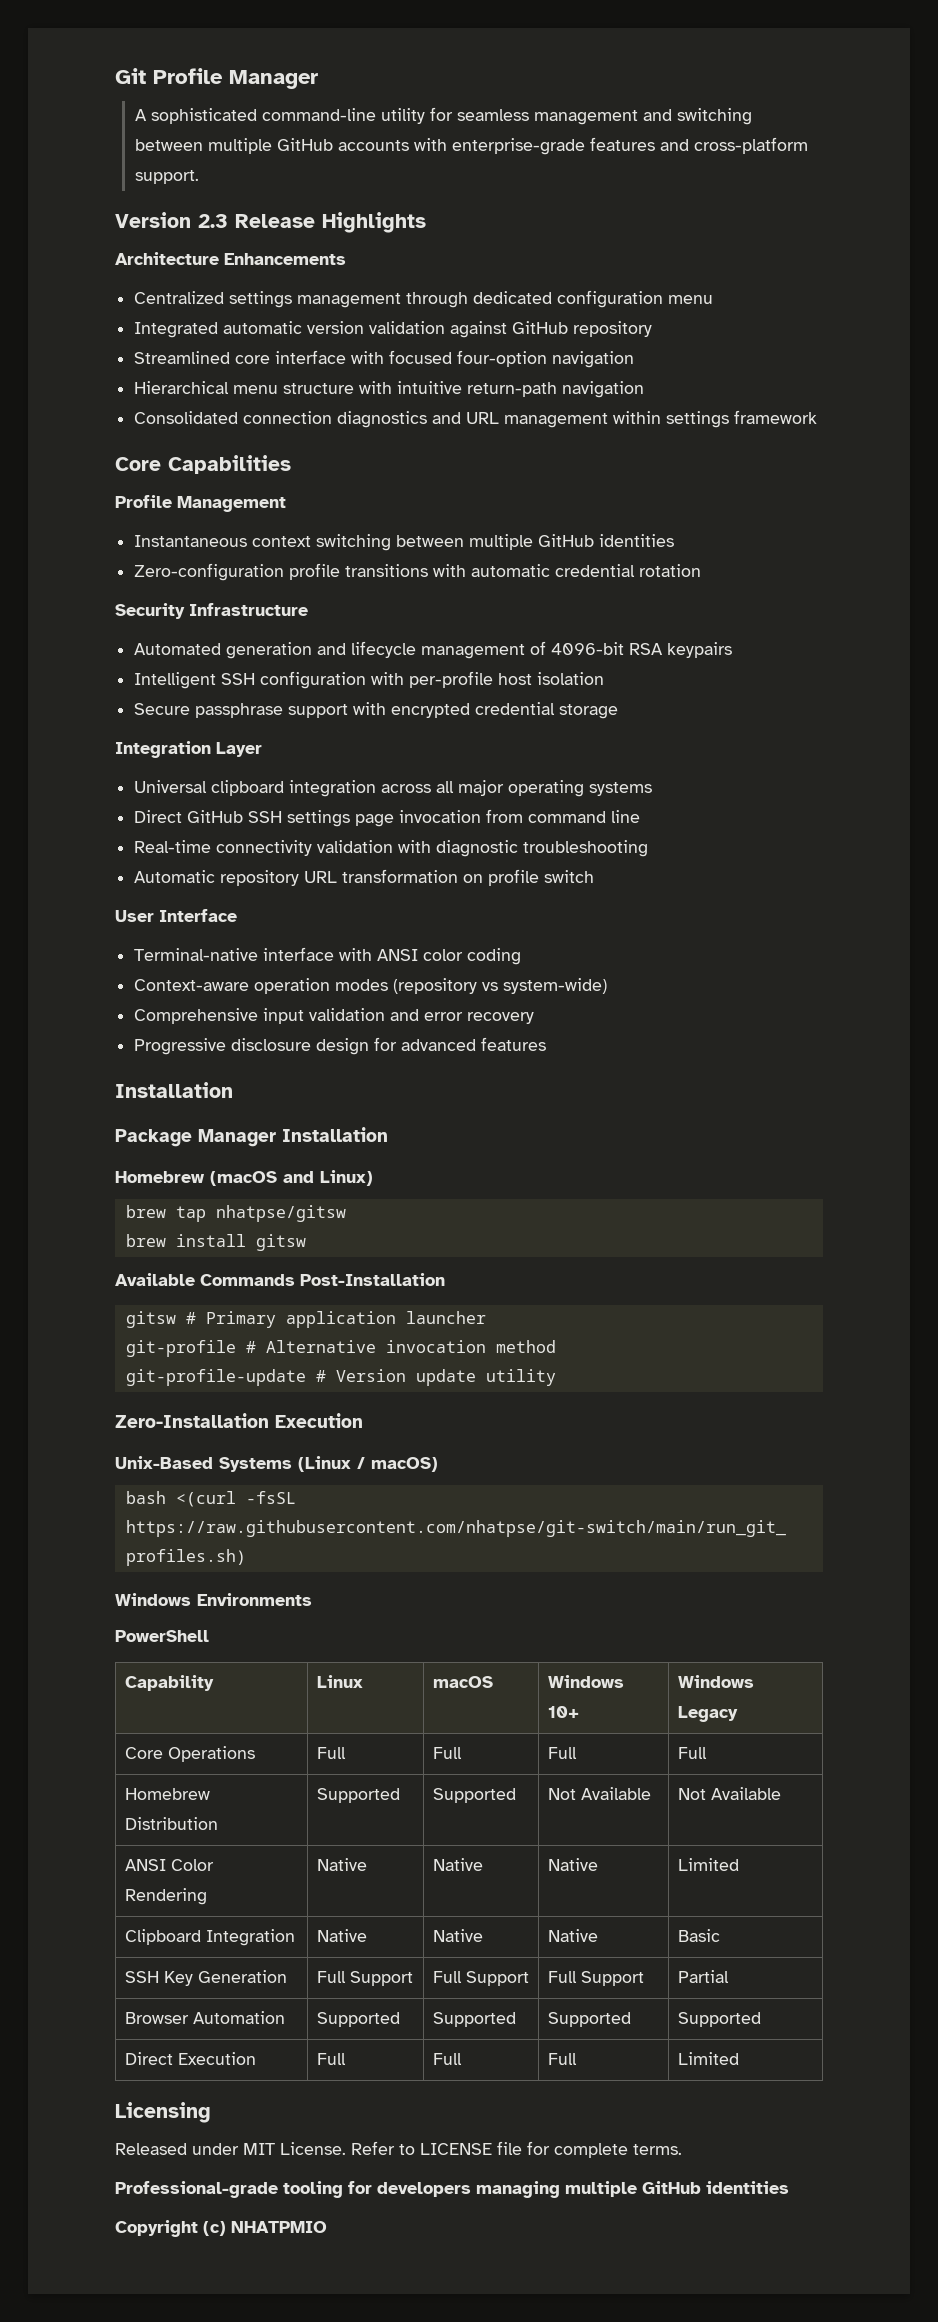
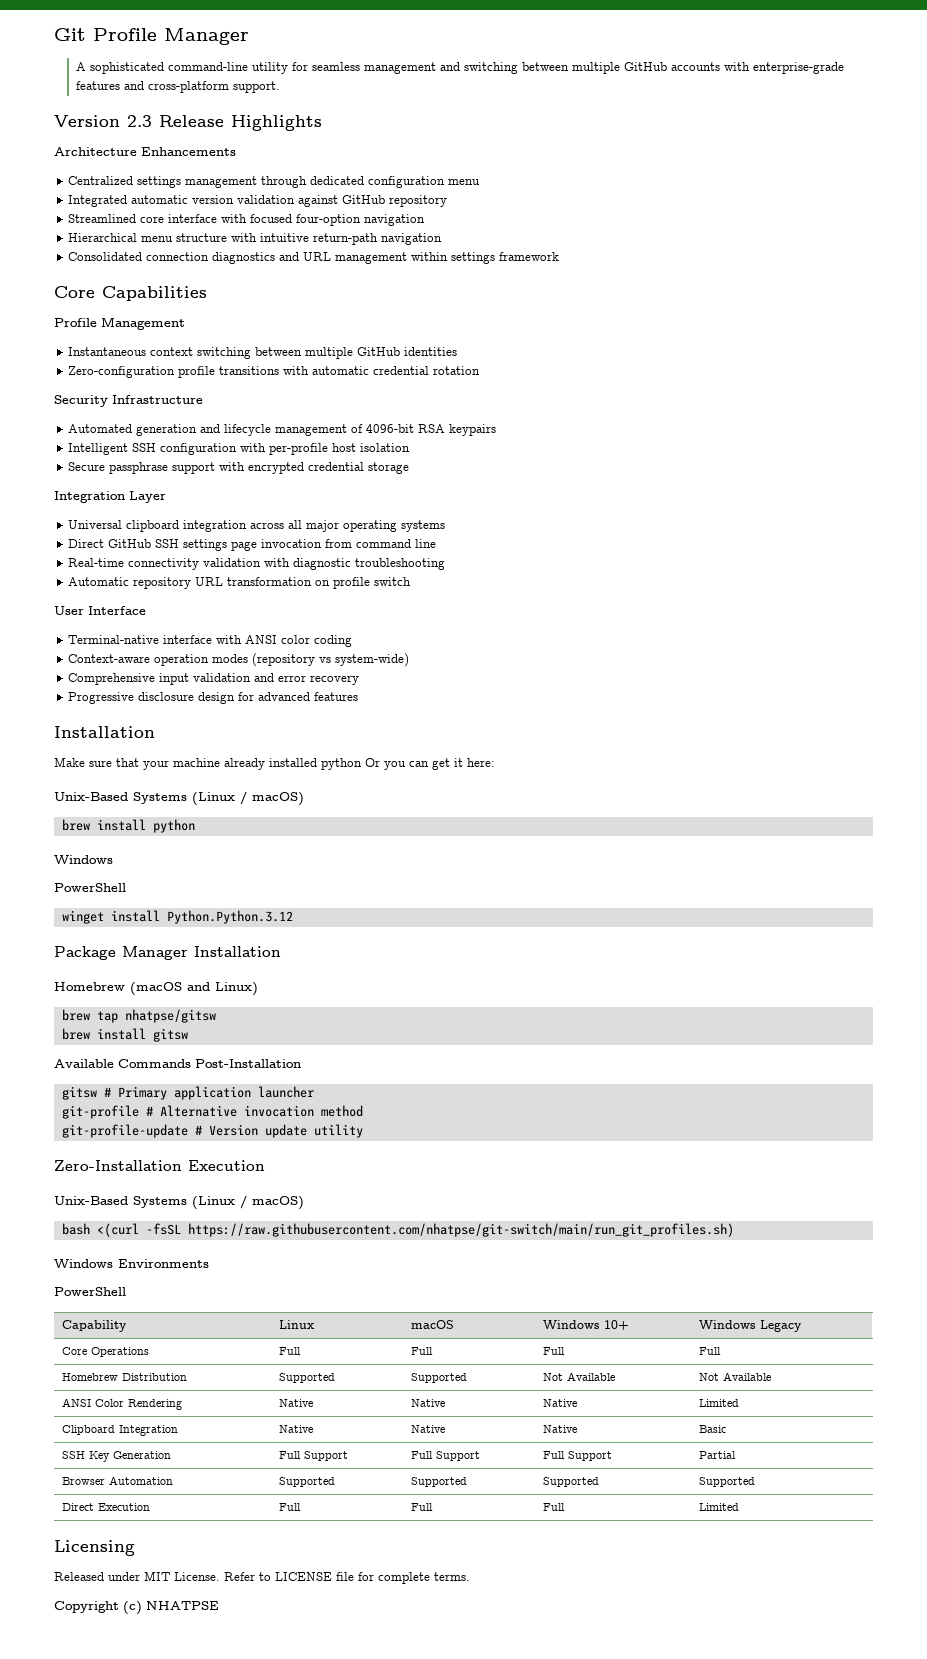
+ Make sure that your machine already installed python Or you can get it here:
+ Unix-Based Systems (Linux / macOS)
+ brew install python
+ Windows
+ PowerShell
+ winget install Python.Python.3.12
- Professional-grade tooling for developers managing multiple GitHub identities
- Copyright (c) NHATPMIO
+ Copyright (c) NHATPSE

